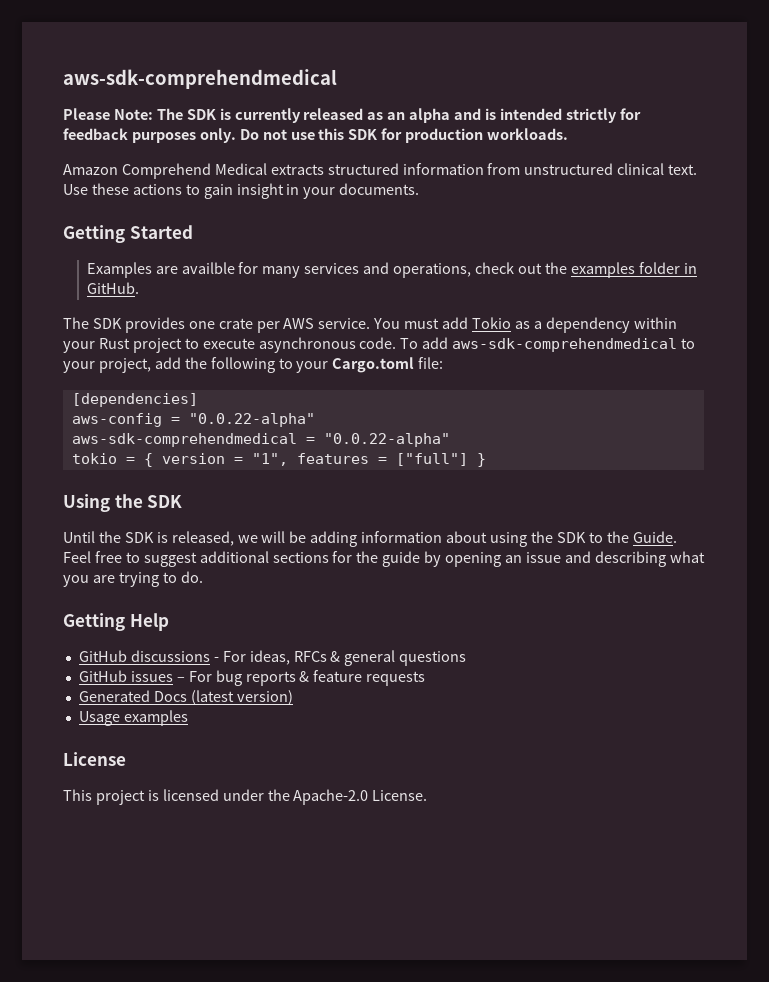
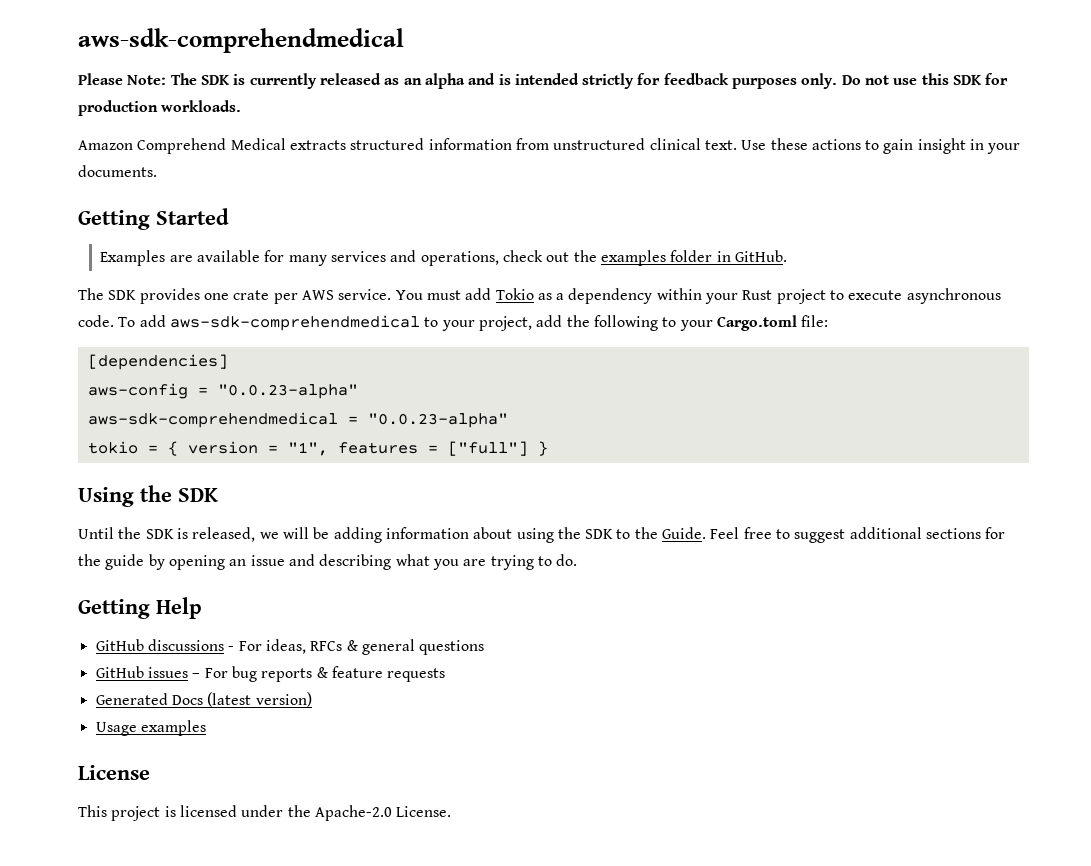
- Examples are availble for many services and operations, check out the examples folder in GitHub.
+ Examples are available for many services and operations, check out the examples folder in GitHub.
- aws-config = "0.0.22-alpha"
+ aws-config = "0.0.23-alpha"
- aws-sdk-comprehendmedical = "0.0.22-alpha"
+ aws-sdk-comprehendmedical = "0.0.23-alpha"

